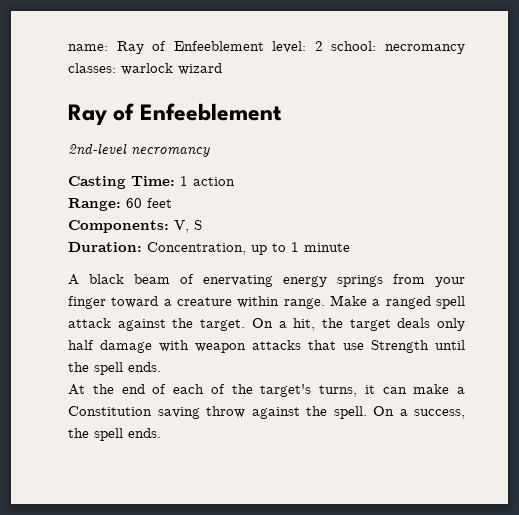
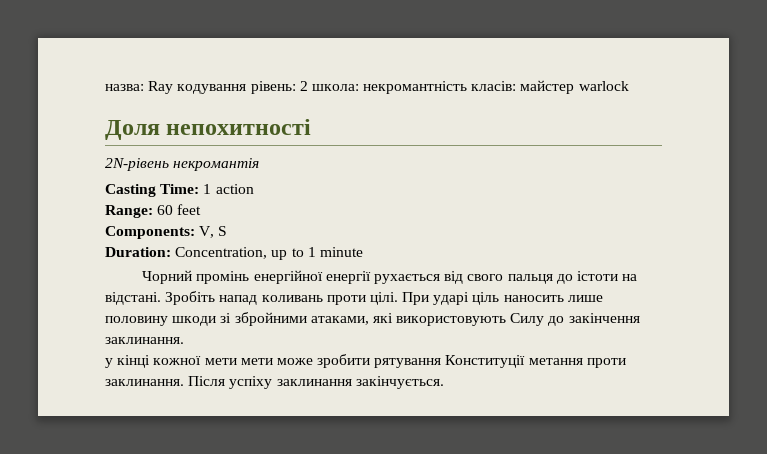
- name: Ray of Enfeeblement level: 2 school: necromancy classes: warlock wizard
- Ray of Enfeeblement
- 2nd-level necromancy
+ назва: Ray кодування рівень: 2 школа: некромантність класів: майстер warlock
+ Доля непохитності
+ 2N-рівень некромантія
- A black beam of enervating energy springs from your finger toward a creature within range. Make a ranged spell attack against the target. On a hit, the target deals only half damage with weapon attacks that use Strength until the spell ends.
- At the end of each of the target's turns, it can make a Constitution saving throw against the spell. On a success, the spell ends.
+ Чорний промінь енергійної енергії рухається від свого пальця до істоти на відстані. Зробіть напад коливань проти цілі. При ударі ціль наносить лише половину шкоди зі збройними атаками, які використовують Силу до закінчення заклинання.
+ у кінці кожної мети мети може зробити рятування Конституції метання проти заклинання. Після успіху заклинання закінчується.

